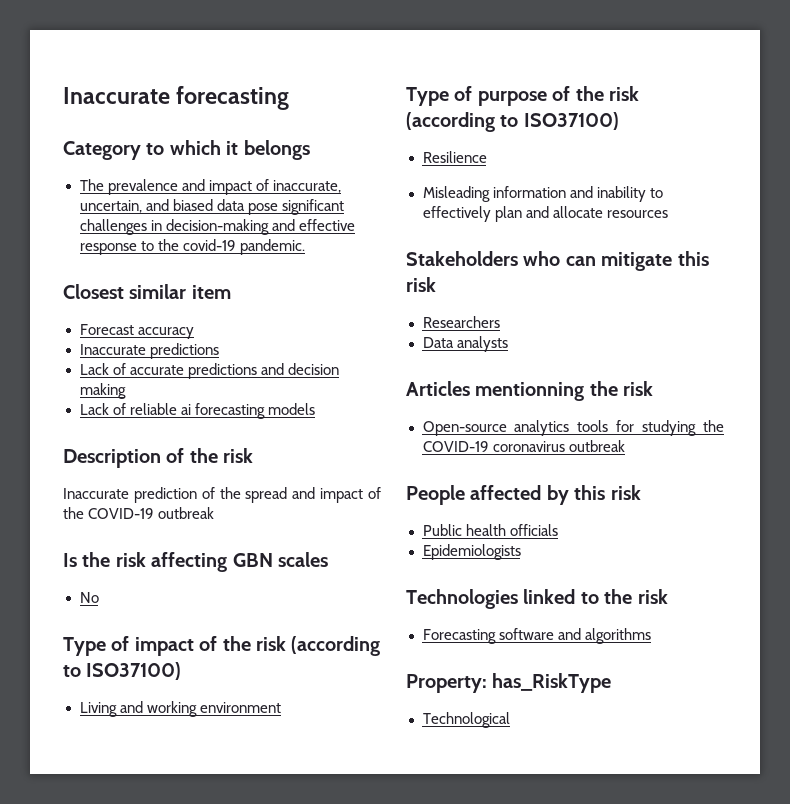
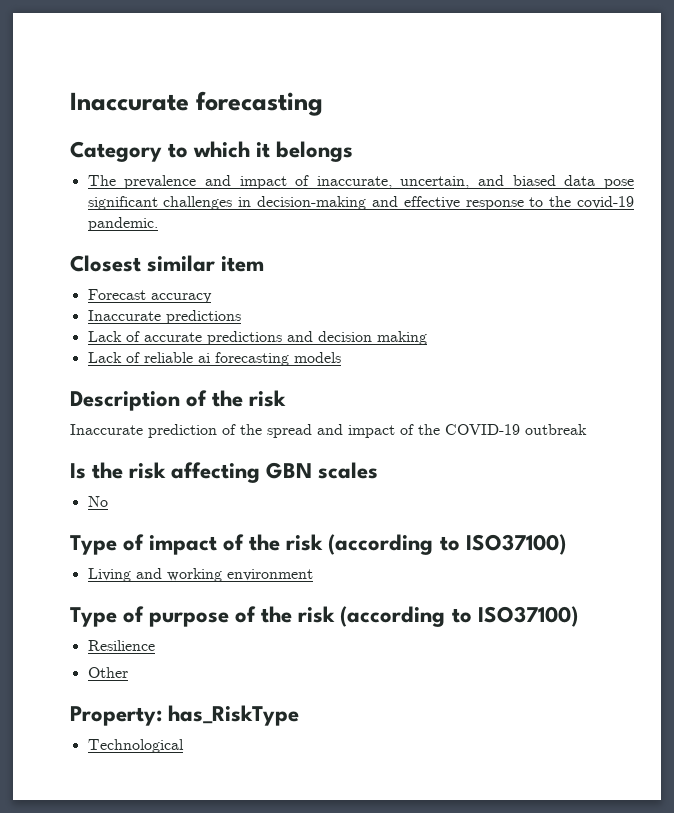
- Misleading information and inability to effectively plan and allocate resources
- Stakeholders who can mitigate this risk
- Researchers
- Data analysts
- Articles mentionning the risk
- Open-source analytics tools for studying the COVID-19 coronavirus outbreak
- People affected by this risk
- Public health officials
- Epidemiologists
- Technologies linked to the risk
- Forecasting software and algorithms
+ Other

